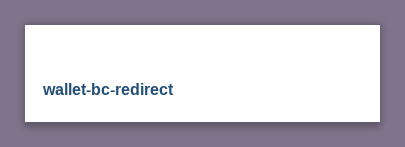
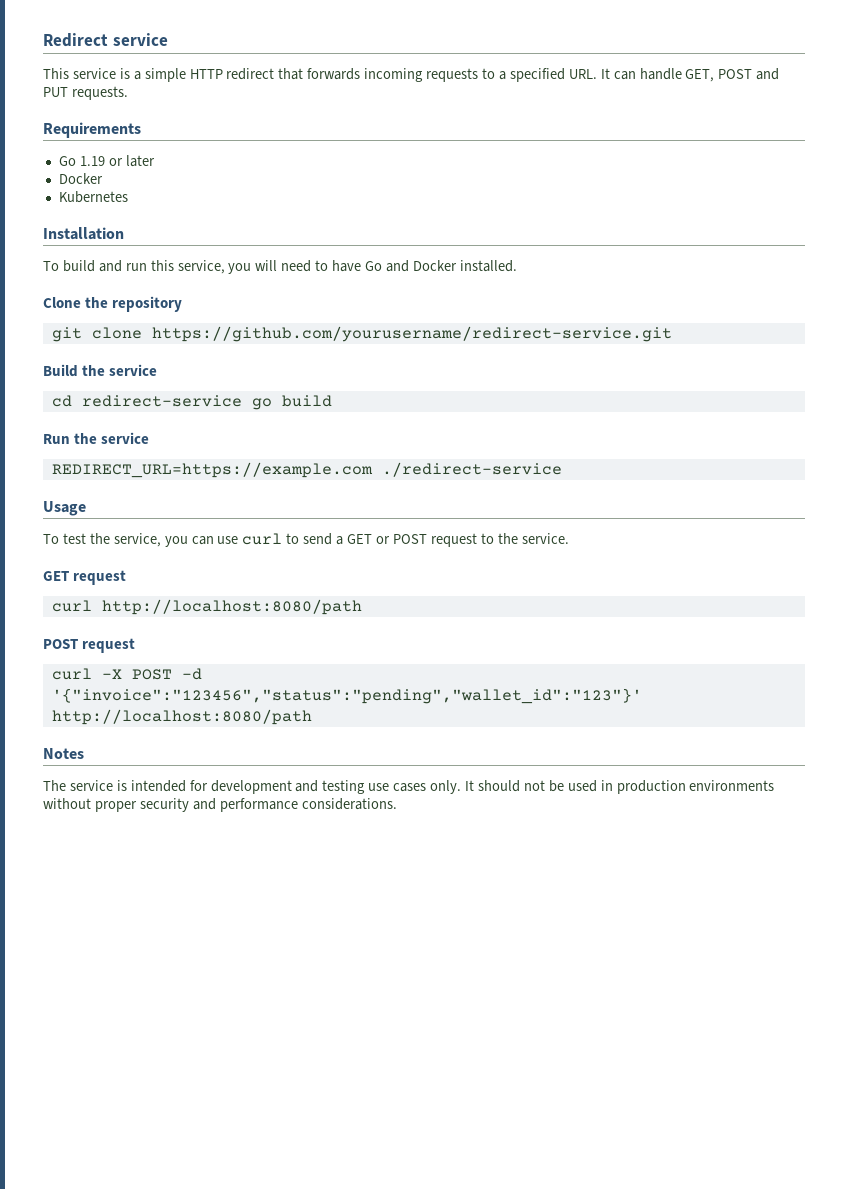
- wallet-bc-redirect
+ Redirect service
+ This service is a simple HTTP redirect that forwards incoming requests to a specified URL. It can handle GET, POST and PUT requests.
+ Requirements
+ Go 1.19 or later
+ Docker
+ Kubernetes
+ Installation
+ To build and run this service, you will need to have Go and Docker installed.
+ Clone the repository
+ git clone https://github.com/yourusername/redirect-service.git
+ Build the service
+ cd redirect-service go build
+ Run the service
+ REDIRECT_URL=https://example.com ./redirect-service
+ Usage
+ To test the service, you can use curl to send a GET or POST request to the service.
+ GET request
+ curl http://localhost:8080/path
+ POST request
+ curl -X POST -d '{"invoice":"123456","status":"pending","wallet_id":"123"}' http://localhost:8080/path
+ Notes
+ The service is intended for development and testing use cases only. It should not be used in production environments without proper security and performance considerations.

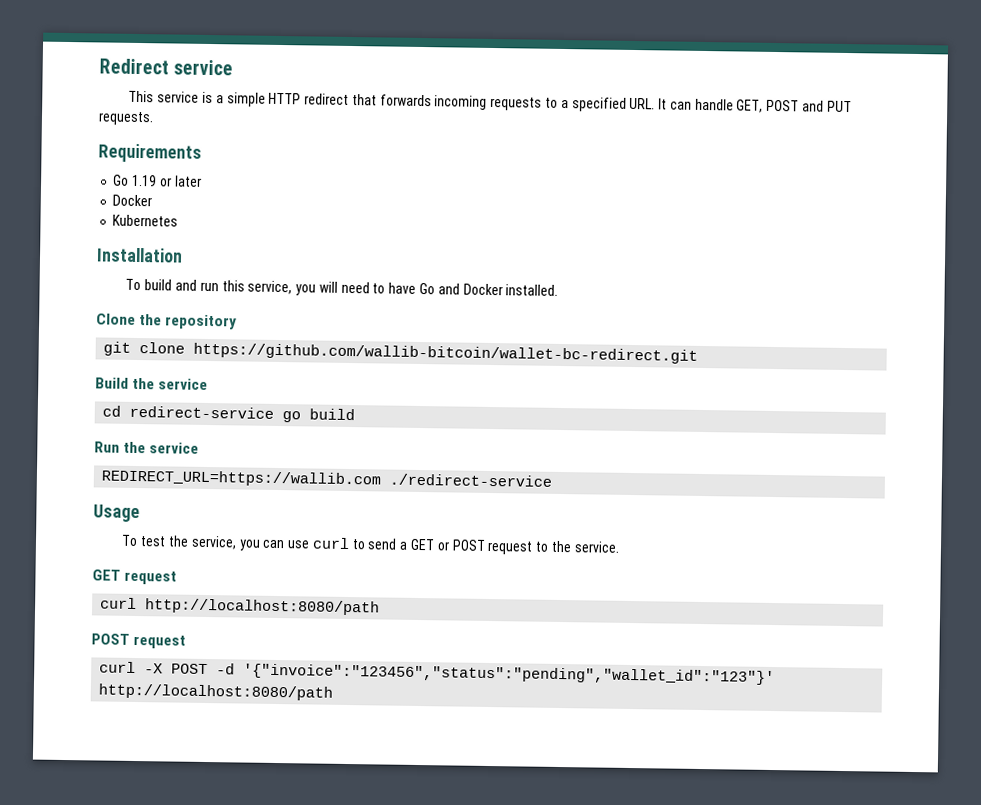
- git clone https://github.com/yourusername/redirect-service.git
+ git clone https://github.com/wallib-bitcoin/wallet-bc-redirect.git
- REDIRECT_URL=https://example.com ./redirect-service
+ REDIRECT_URL=https://wallib.com ./redirect-service
- Notes
- The service is intended for development and testing use cases only. It should not be used in production environments without proper security and performance considerations.

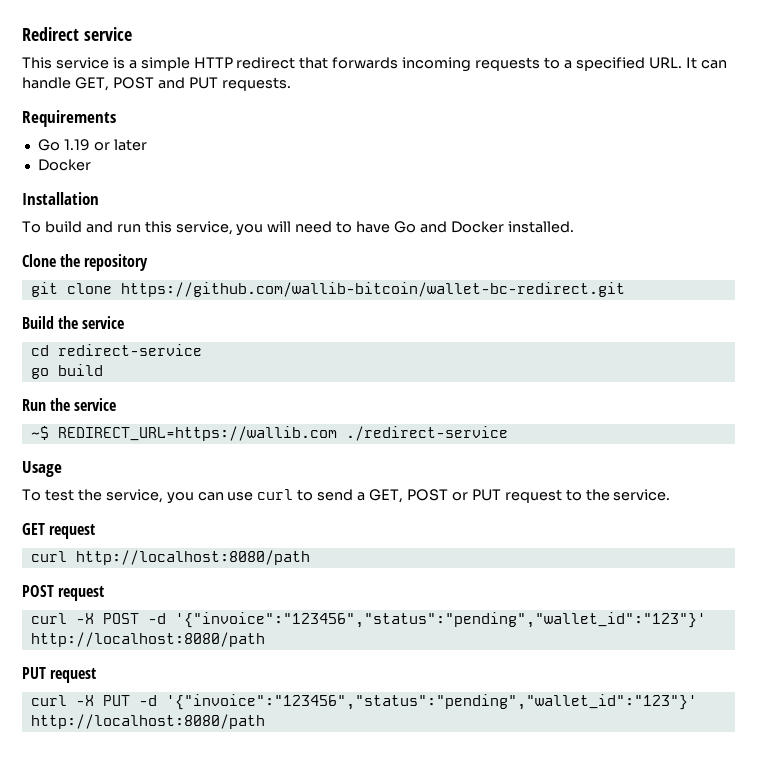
- Kubernetes
- cd redirect-service go build
+ cd redirect-service
+ go build
- REDIRECT_URL=https://wallib.com ./redirect-service
+ ~$ REDIRECT_URL=https://wallib.com ./redirect-service
- To test the service, you can use curl to send a GET or POST request to the service.
+ To test the service, you can use curl to send a GET, POST or PUT request to the service.
  curl -X POST -d '{"invoice":"123456","status":"pending","wallet_id":"123"}' http://localhost:8080/path
+ PUT request
+ curl -X PUT -d '{"invoice":"123456","status":"pending","wallet_id":"123"}' http://localhost:8080/path

